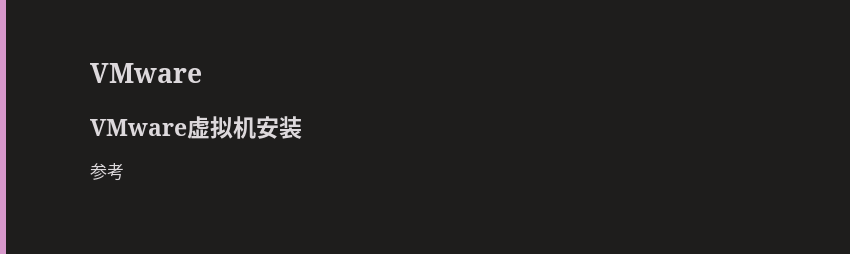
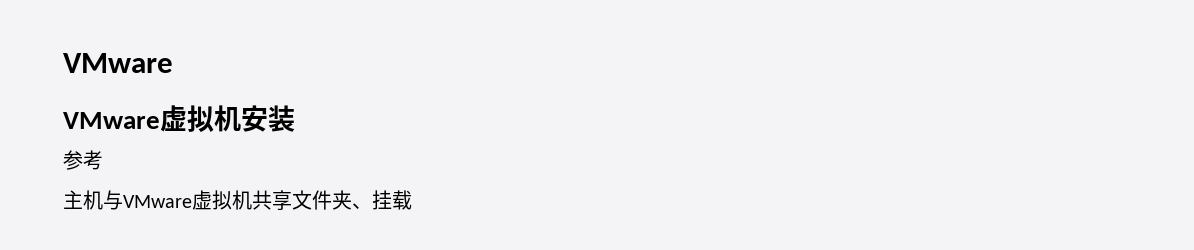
+ 主机与VMware虚拟机共享文件夹、挂载

